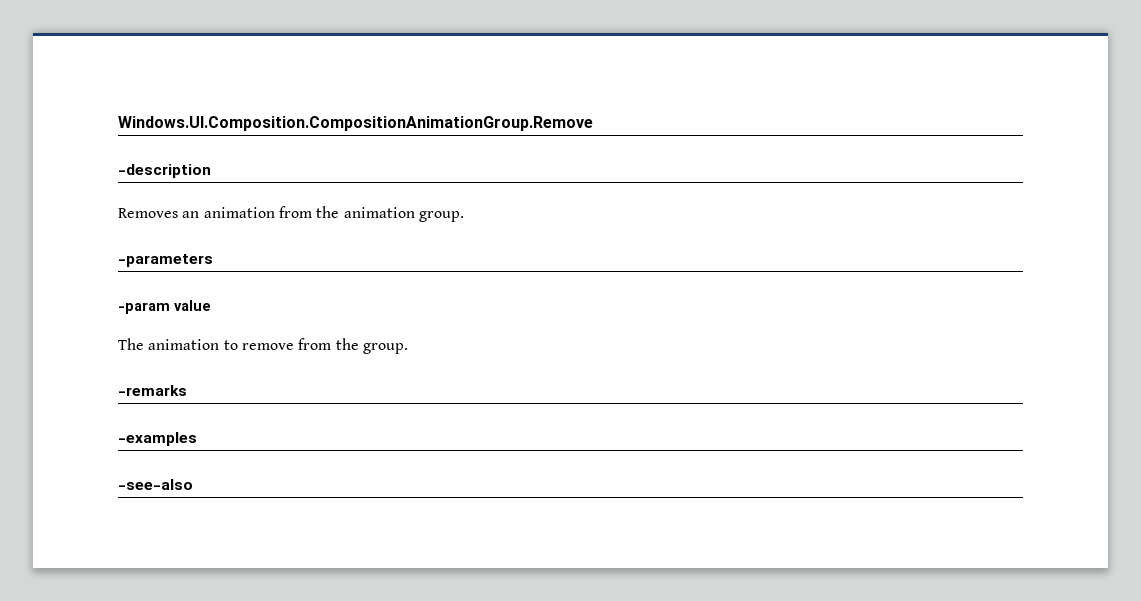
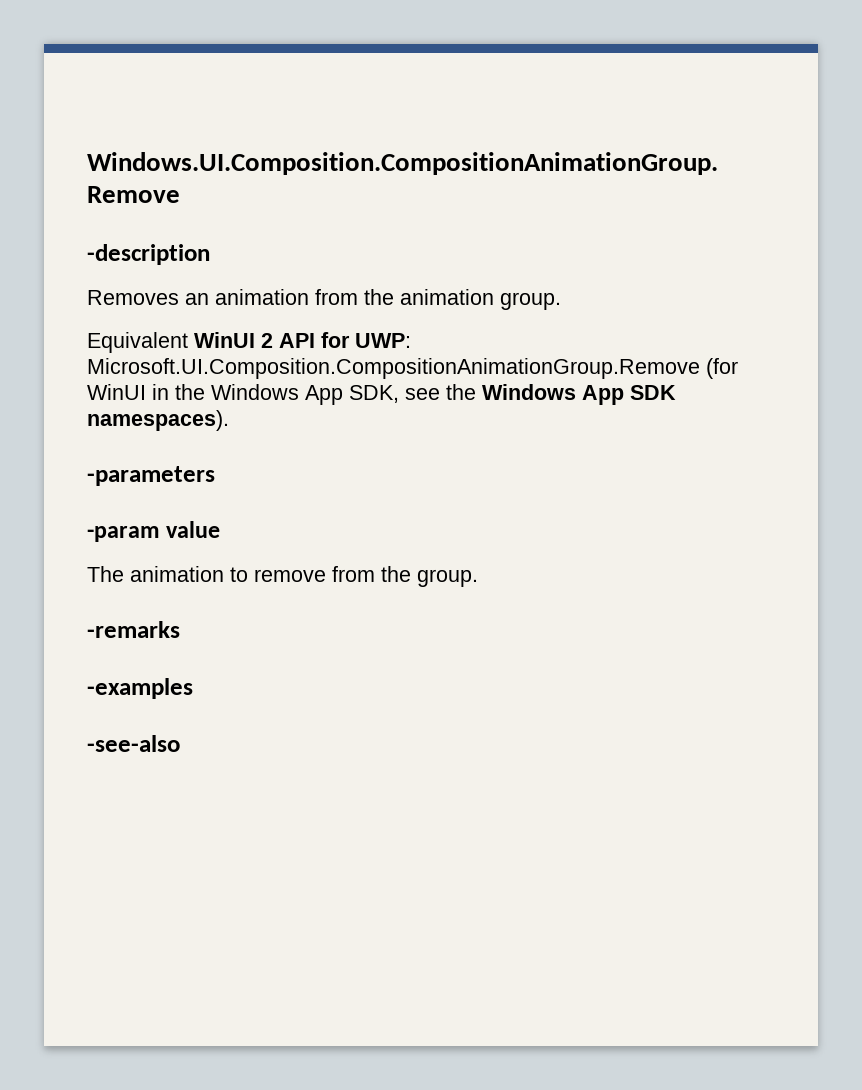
+ Equivalent WinUI 2 API for UWP: Microsoft.UI.Composition.CompositionAnimationGroup.Remove (for WinUI in the Windows App SDK, see the Windows App SDK namespaces).

